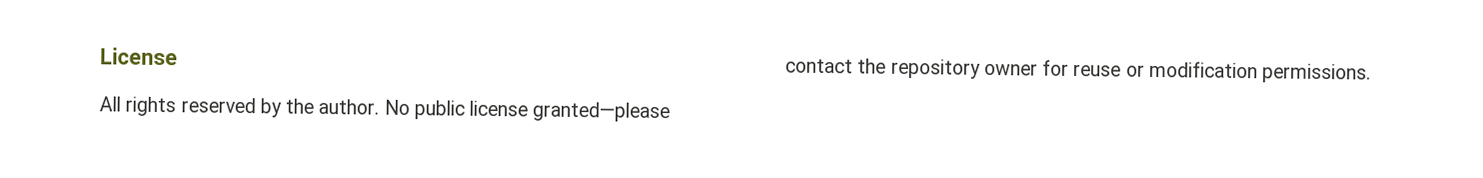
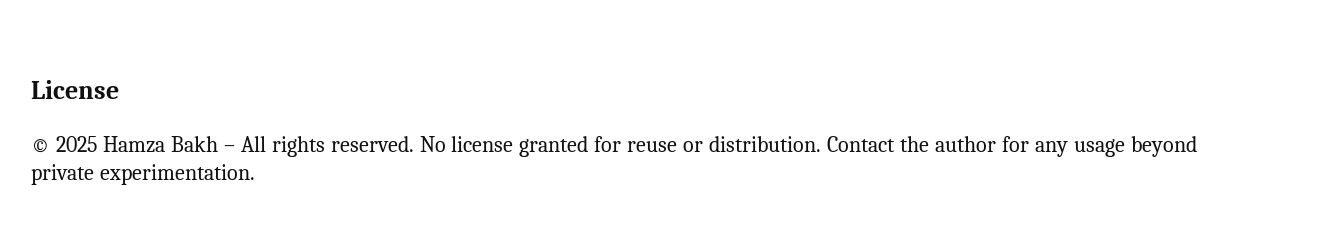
- All rights reserved by the author. No public license granted—please contact the repository owner for reuse or modification permissions.
+ © 2025 Hamza Bakh – All rights reserved. No license granted for reuse or distribution. Contact the author for any usage beyond private experimentation.

